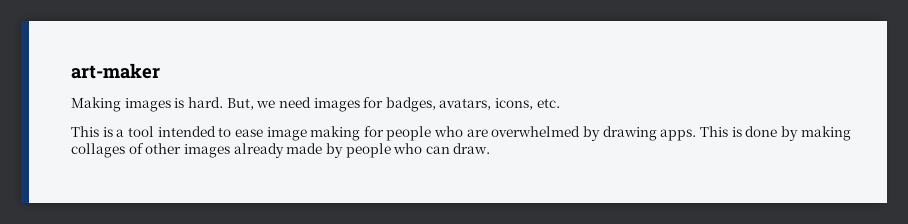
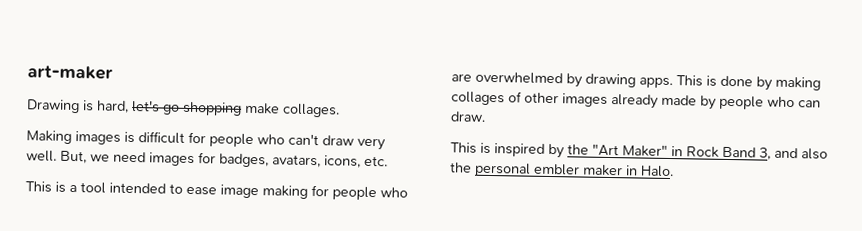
- Making images is hard.
+ Drawing is hard, let's go shopping make collages.
+ Making images is difficult for people who can't draw very well.
+ This is inspired by the "Art Maker" in Rock Band 3, and also the personal embler maker in Halo.

